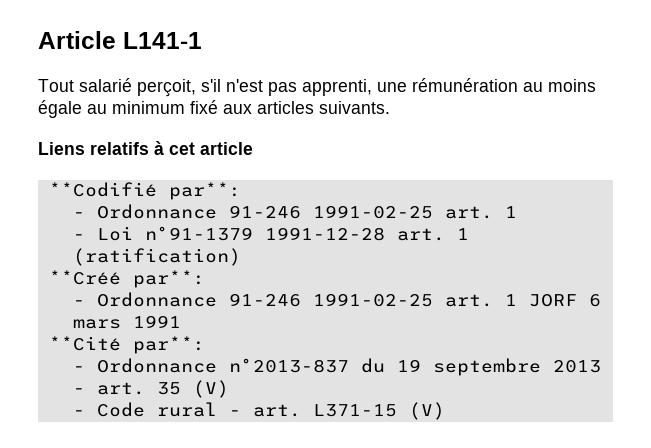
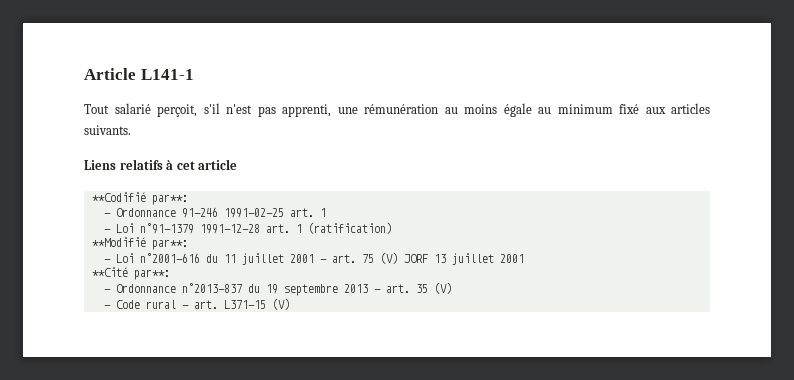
- **Créé par**:
- - Ordonnance 91-246 1991-02-25 art. 1 JORF 6 mars 1991
+ **Modifié par**:
+ - Loi n°2001-616 du 11 juillet 2001 - art. 75 (V) JORF 13 juillet 2001

